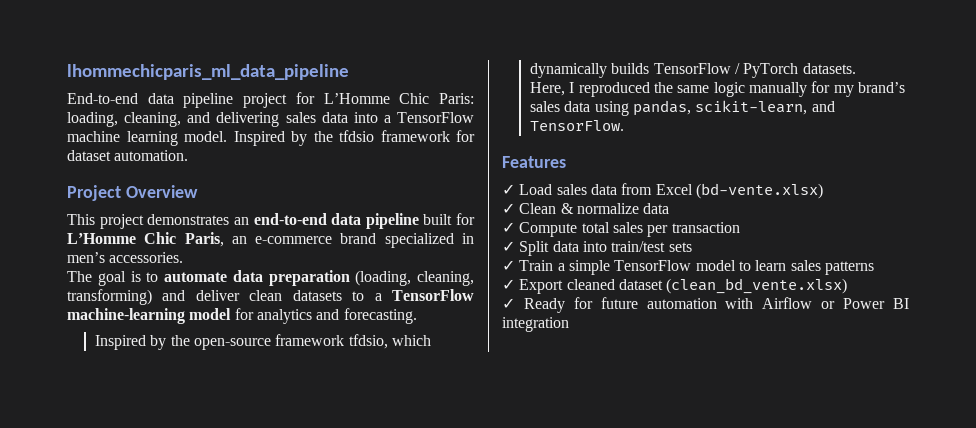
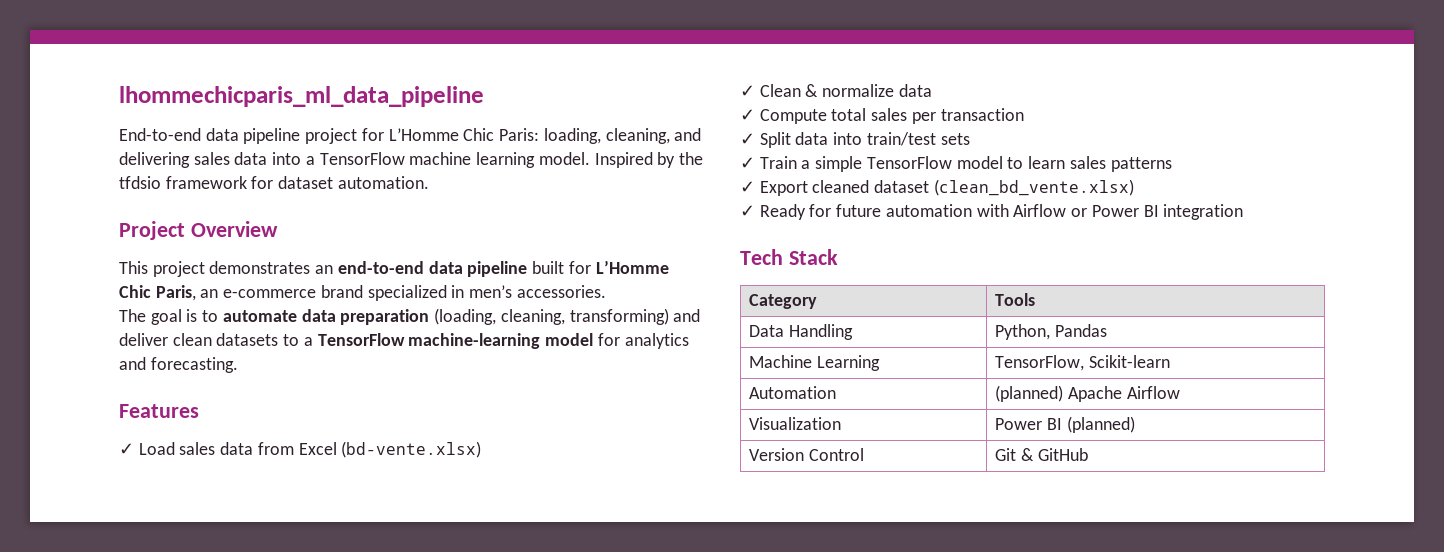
- Inspired by the open-source framework tfdsio, which dynamically builds TensorFlow / PyTorch datasets.
- Here, I reproduced the same logic manually for my brand’s sales data using pandas, scikit-learn, and TensorFlow.
+ Tech Stack
+ Category | Tools
+ Data Handling | Python, Pandas
+ Machine Learning | TensorFlow, Scikit-learn
+ Automation | (planned) Apache Airflow
+ Visualization | Power BI (planned)
+ Version Control | Git & GitHub

